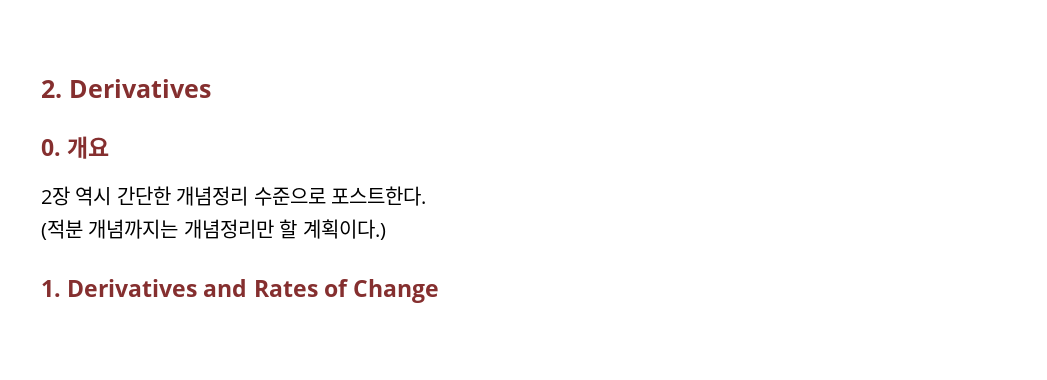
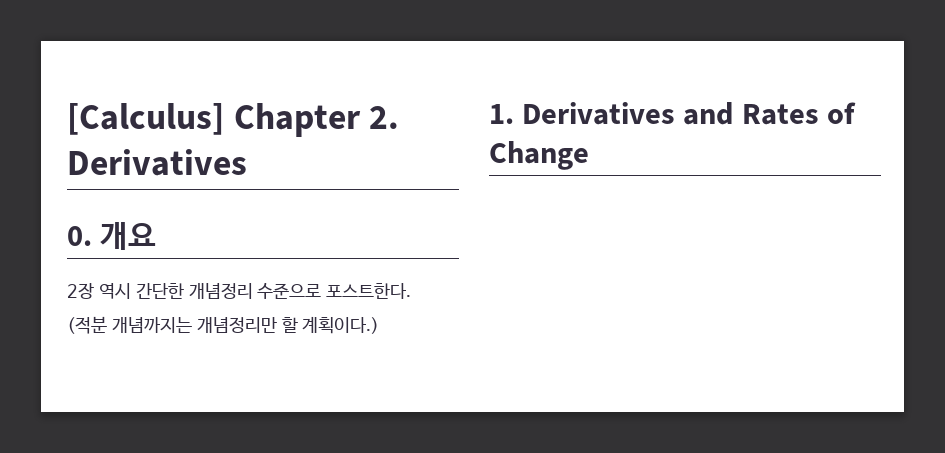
- 2. Derivatives
+ [Calculus] Chapter 2. Derivatives

